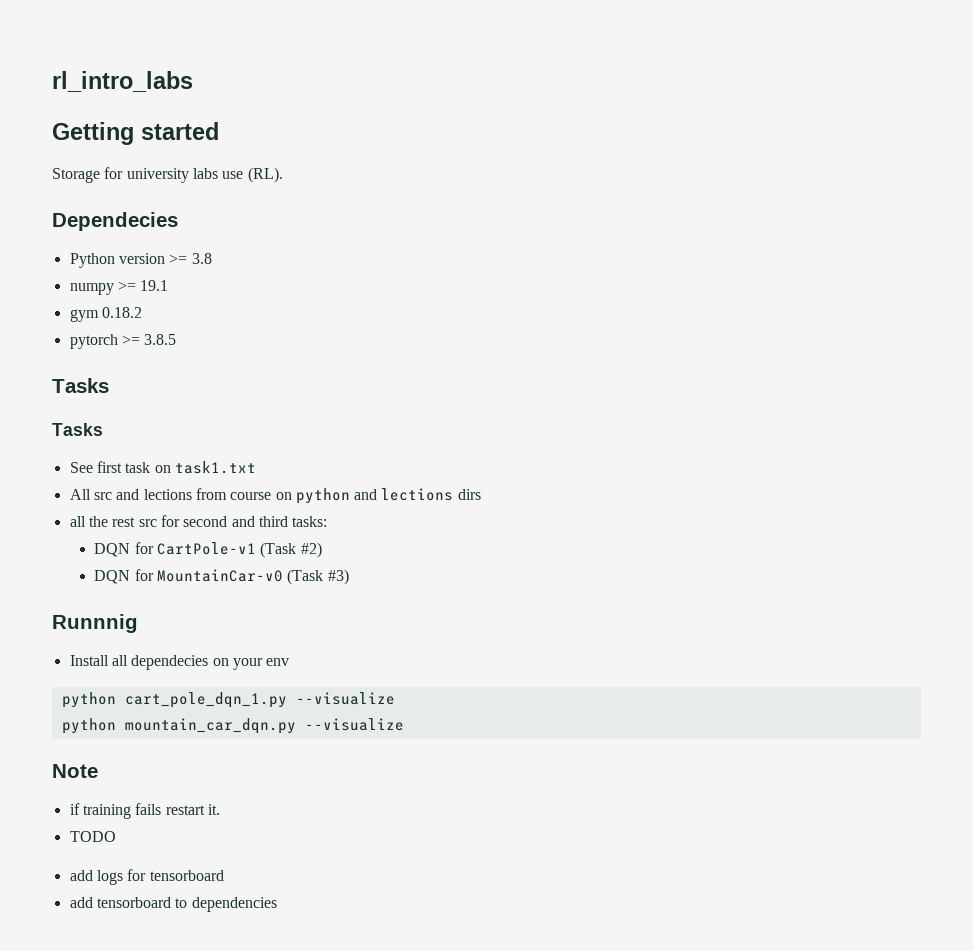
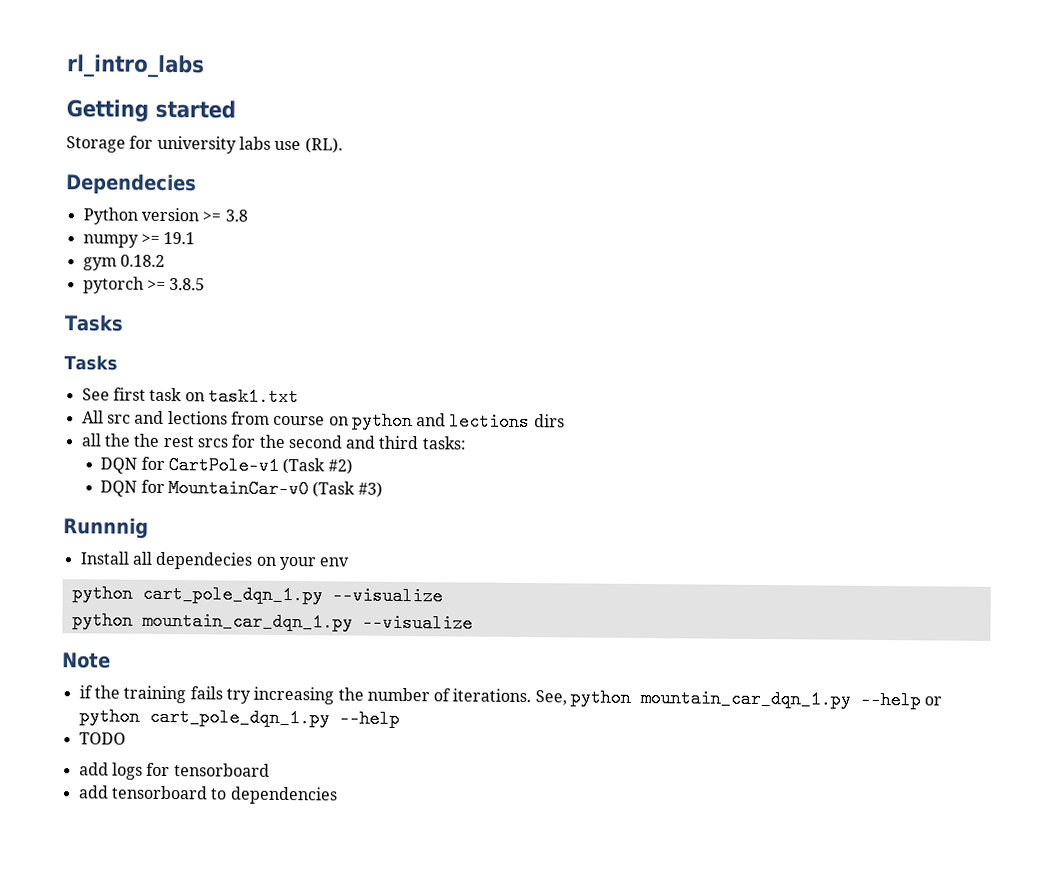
- all the rest src for second and third tasks:
+ all the the rest srcs for the second and third tasks:
- python mountain_car_dqn.py --visualize
+ python mountain_car_dqn_1.py --visualize
- if training fails restart it.
+ if the training fails try increasing the number of iterations. See, python mountain_car_dqn_1.py --help or python cart_pole_dqn_1.py --help

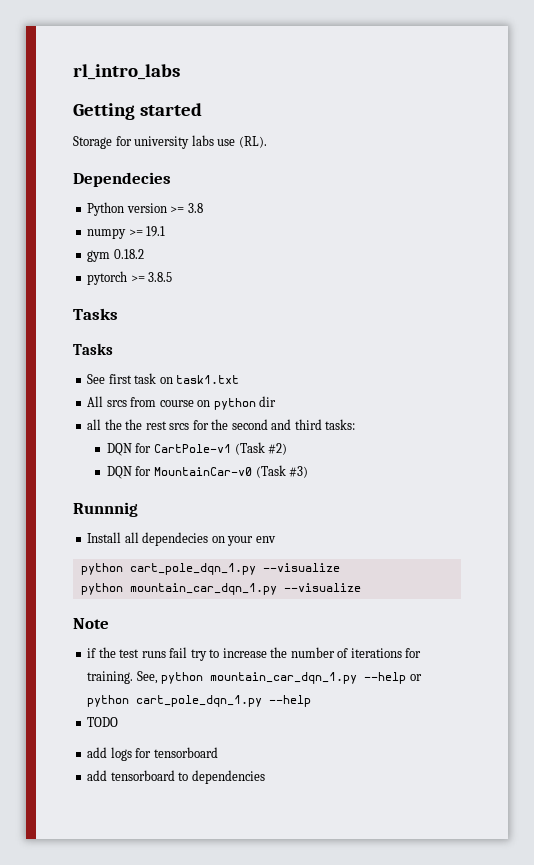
- All src and lections from course on python and lections dirs
+ All srcs from course on python dir
- if the training fails try increasing the number of iterations.
+ if the test runs fail try to increase the number of iterations for training.

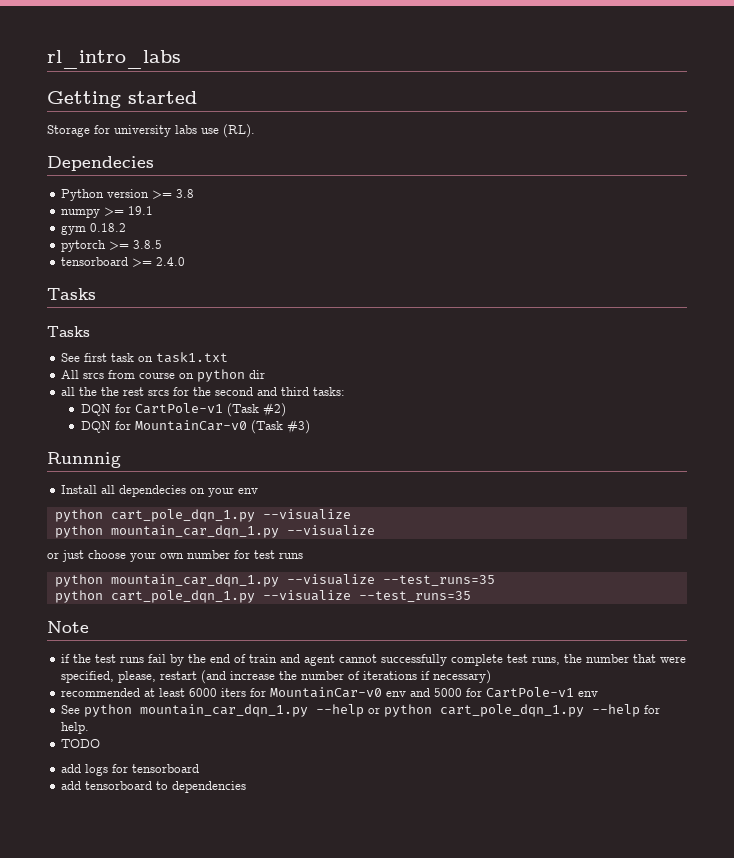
+ tensorboard >= 2.4.0
+ or just choose your own number for test runs
+ python mountain_car_dqn_1.py --visualize --test_runs=35
+ python cart_pole_dqn_1.py --visualize --test_runs=35
- if the test runs fail try to increase the number of iterations for training. See, python mountain_car_dqn_1.py --help or python cart_pole_dqn_1.py --help
+ if the test runs fail by the end of train and agent cannot successfully complete test runs, the number that were specified, please, restart (and increase the number of iterations if necessary)
+ recommended at least 6000 iters for MountainCar-v0 env and 5000 for CartPole-v1 env
+ See python mountain_car_dqn_1.py --help or python cart_pole_dqn_1.py --help for help.

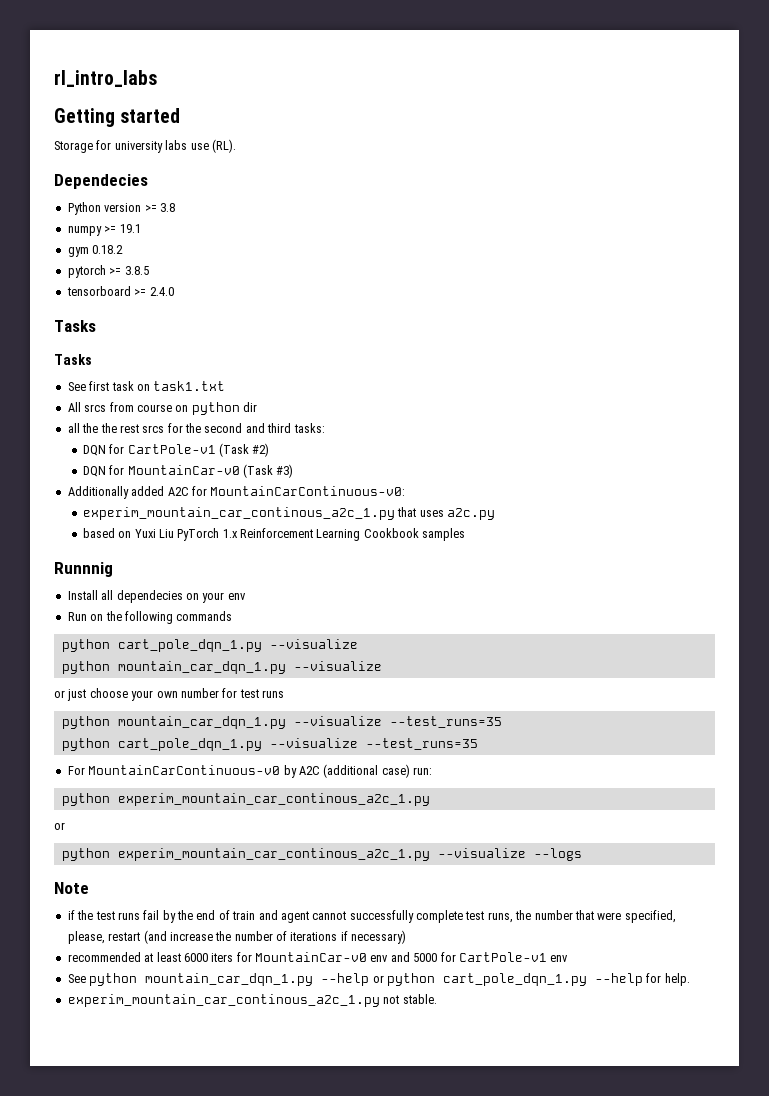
+ Additionally added A2C for MountainCarContinuous-v0:
+ experim_mountain_car_continous_a2c_1.py that uses a2c.py
+ based on Yuxi Liu PyTorch 1.x Reinforcement Learning Cookbook samples
+ Run on the following commands
+ For MountainCarContinuous-v0 by A2C (additional case) run:
+ python experim_mountain_car_continous_a2c_1.py
+ or
+ python experim_mountain_car_continous_a2c_1.py --visualize --logs
- TODO
- add logs for tensorboard
- add tensorboard to dependencies
+ experim_mountain_car_continous_a2c_1.py not stable.

